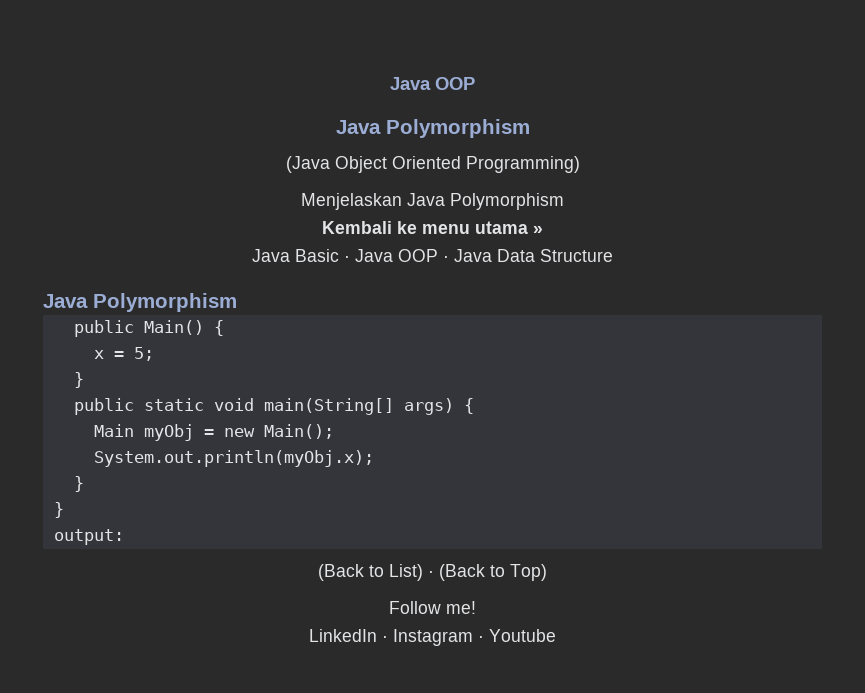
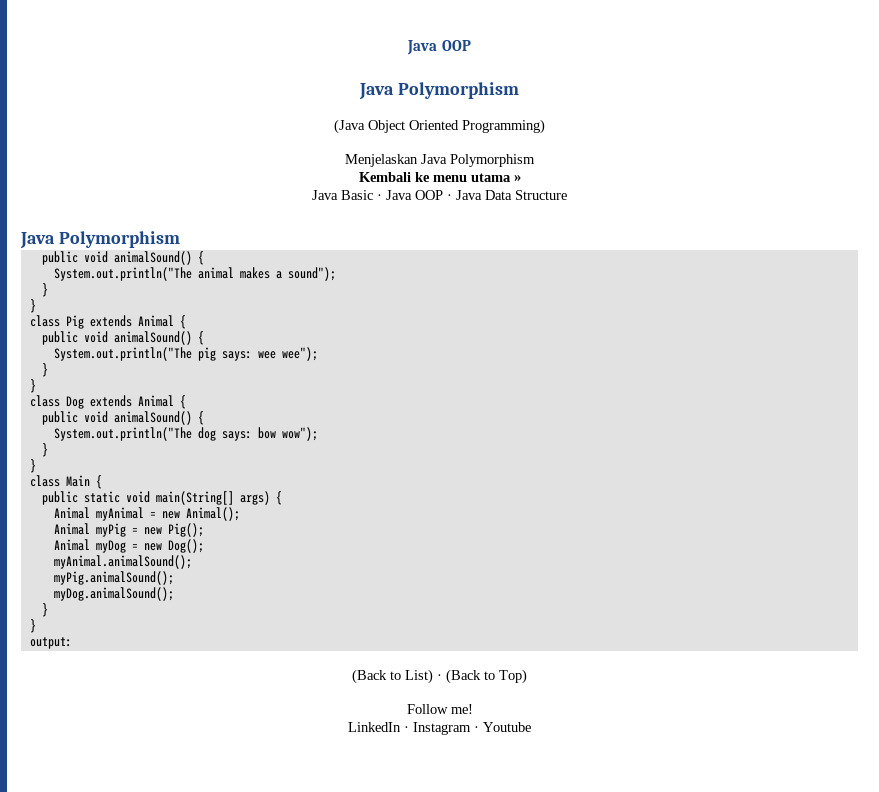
  Java Basic · Java OOP · Java Data Structure
  Java Polymorphism
- public Main() {
- x = 5;
+ public void animalSound() {
+ System.out.println("The animal makes a sound");
  }
+ }
+ class Pig extends Animal {
+ public void animalSound() {
+ System.out.println("The pig says: wee wee");
+ }
+ }
+ class Dog extends Animal {
+ public void animalSound() {
+ System.out.println("The dog says: bow wow");
+ }
+ }
+ class Main {
- Main myObj = new Main();
- System.out.println(myObj.x);
+ Animal myAnimal = new Animal();
+ Animal myPig = new Pig();
+ Animal myDog = new Dog();
+ myAnimal.animalSound();
+ myPig.animalSound();
+ myDog.animalSound();

